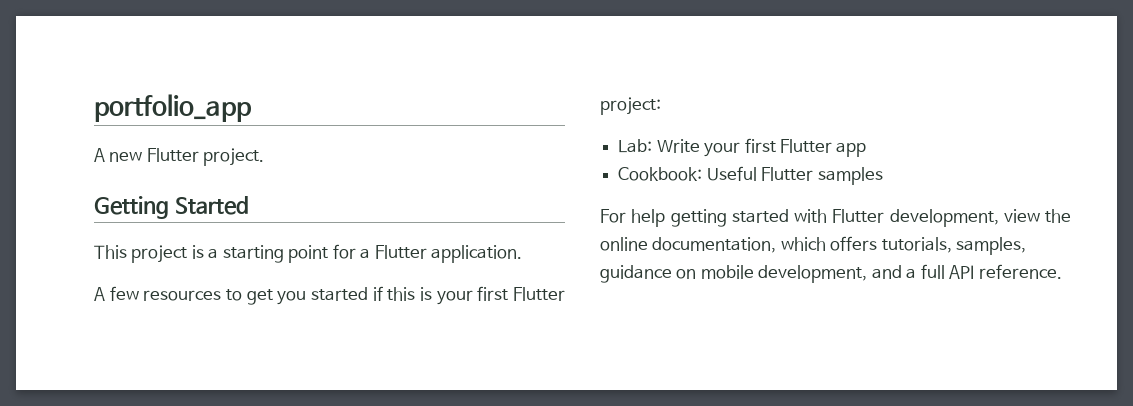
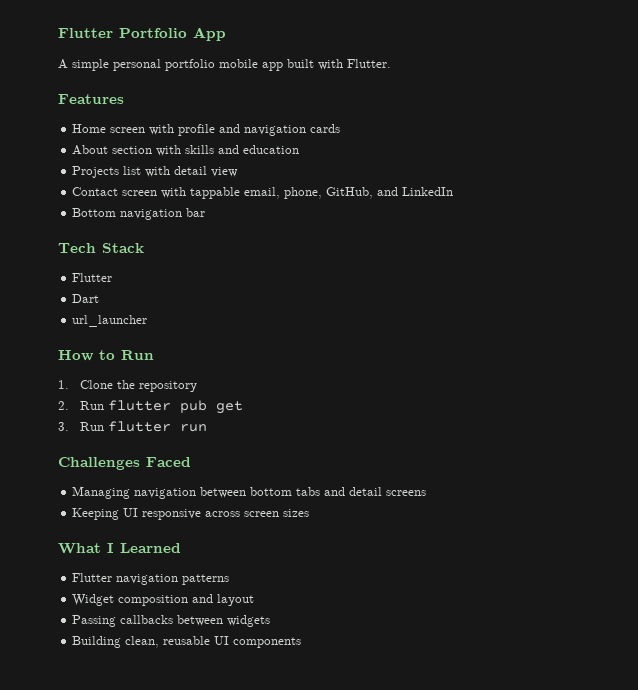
- portfolio_app
- A new Flutter project.
- Getting Started
- This project is a starting point for a Flutter application.
- A few resources to get you started if this is your first Flutter project:
- Lab: Write your first Flutter app
- Cookbook: Useful Flutter samples
- For help getting started with Flutter development, view the online documentation, which offers tutorials, samples, guidance on mobile development, and a full API reference.
+ Flutter Portfolio App
+ A simple personal portfolio mobile app built with Flutter.
+ Features
+ Home screen with profile and navigation cards
+ About section with skills and education
+ Projects list with detail view
+ Contact screen with tappable email, phone, GitHub, and LinkedIn
+ Bottom navigation bar
+ Tech Stack
+ Flutter
+ Dart
+ url_launcher
+ How to Run
+ 1. Clone the repository
+ 2. Run flutter pub get
+ 3. Run flutter run
+ Challenges Faced
+ Managing navigation between bottom tabs and detail screens
+ Keeping UI responsive across screen sizes
+ What I Learned
+ Flutter navigation patterns
+ Widget composition and layout
+ Passing callbacks between widgets
+ Building clean, reusable UI components

